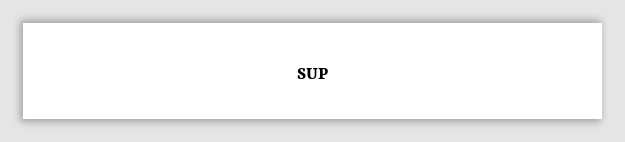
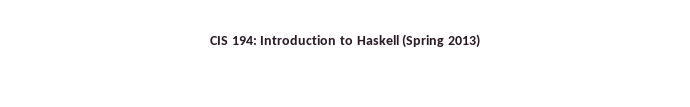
- SUP
+ CIS 194: Introduction to Haskell (Spring 2013)

